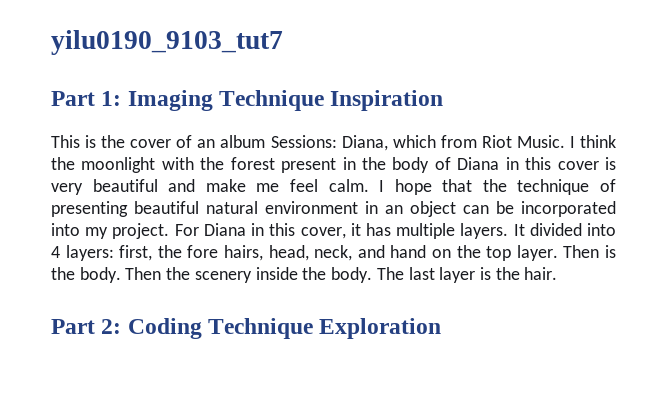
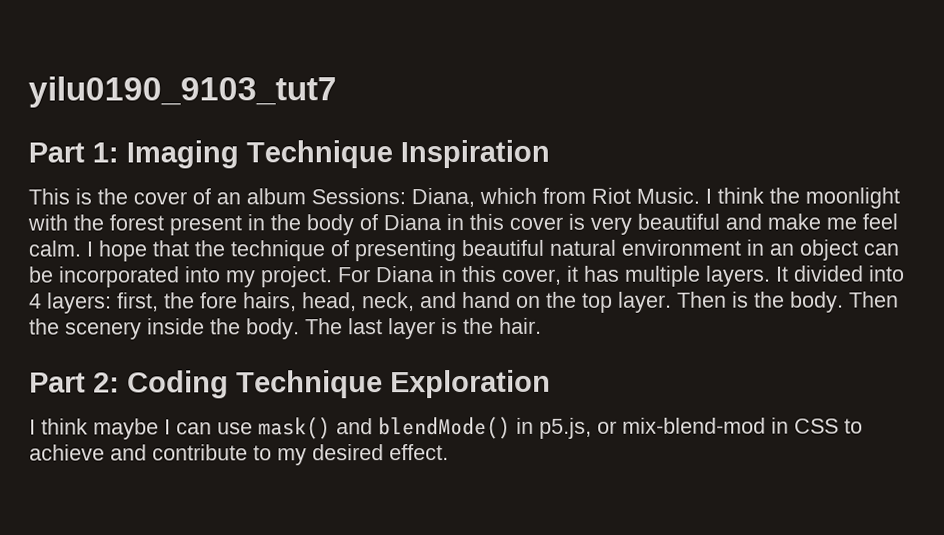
+ I think maybe I can use mask() and blendMode() in p5.js, or mix-blend-mod in CSS to achieve and contribute to my desired effect.

